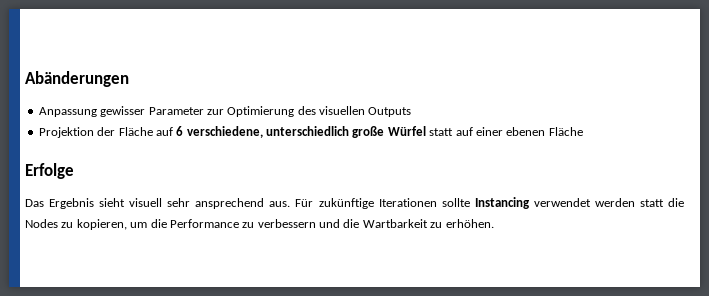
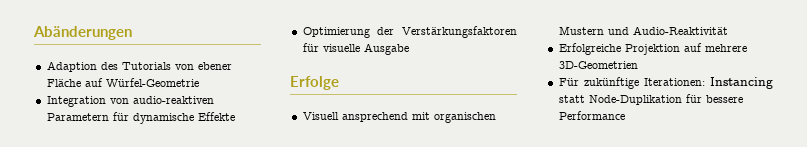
- Anpassung gewisser Parameter zur Optimierung des visuellen Outputs
- Projektion der Fläche auf 6 verschiedene, unterschiedlich große Würfel statt auf einer ebenen Fläche
+ Adaption des Tutorials von ebener Fläche auf Würfel-Geometrie
+ Integration von audio-reaktiven Parametern für dynamische Effekte
+ Optimierung der Verstärkungsfaktoren für visuelle Ausgabe
  Erfolge
- Das Ergebnis sieht visuell sehr ansprechend aus. Für zukünftige Iterationen sollte Instancing verwendet werden statt die Nodes zu kopieren, um die Performance zu verbessern und die Wartbarkeit zu erhöhen.
+ Visuell ansprechend mit organischen Mustern und Audio-Reaktivität
+ Erfolgreiche Projektion auf mehrere 3D-Geometrien
+ Für zukünftige Iterationen: Instancing statt Node-Duplikation für bessere Performance

